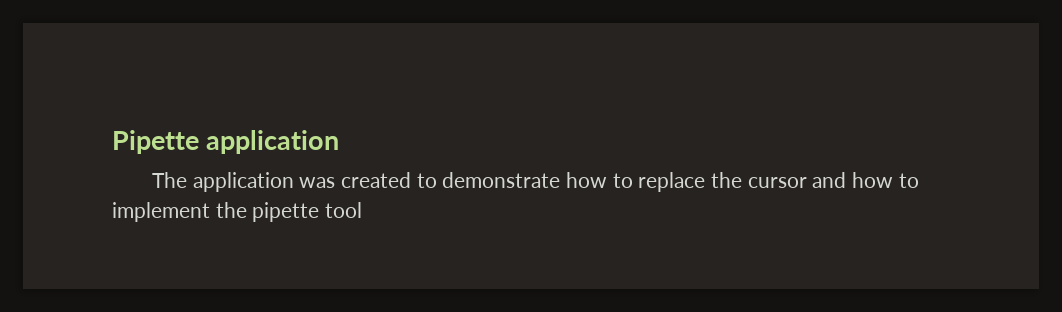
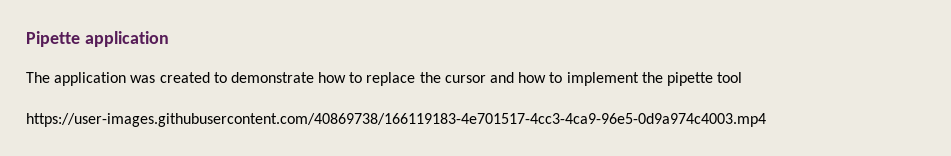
+ https://user-images.githubusercontent.com/40869738/166119183-4e701517-4cc3-4ca9-96e5-0d9a974c4003.mp4

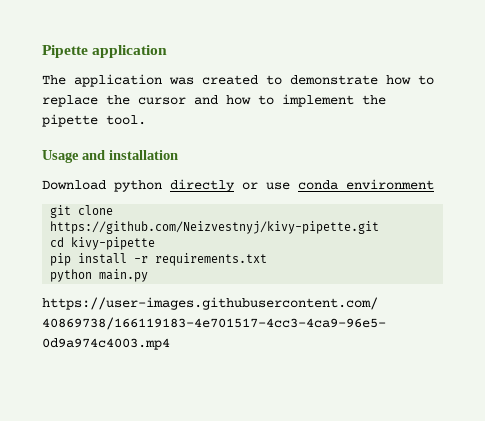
- The application was created to demonstrate how to replace the cursor and how to implement the pipette tool
+ The application was created to demonstrate how to replace the cursor and how to implement the pipette tool.
+ Usage and installation
+ Download python directly or use conda environment
+ git clone https://github.com/Neizvestnyj/kivy-pipette.git
+ cd kivy-pipette
+ pip install -r requirements.txt
+ python main.py

